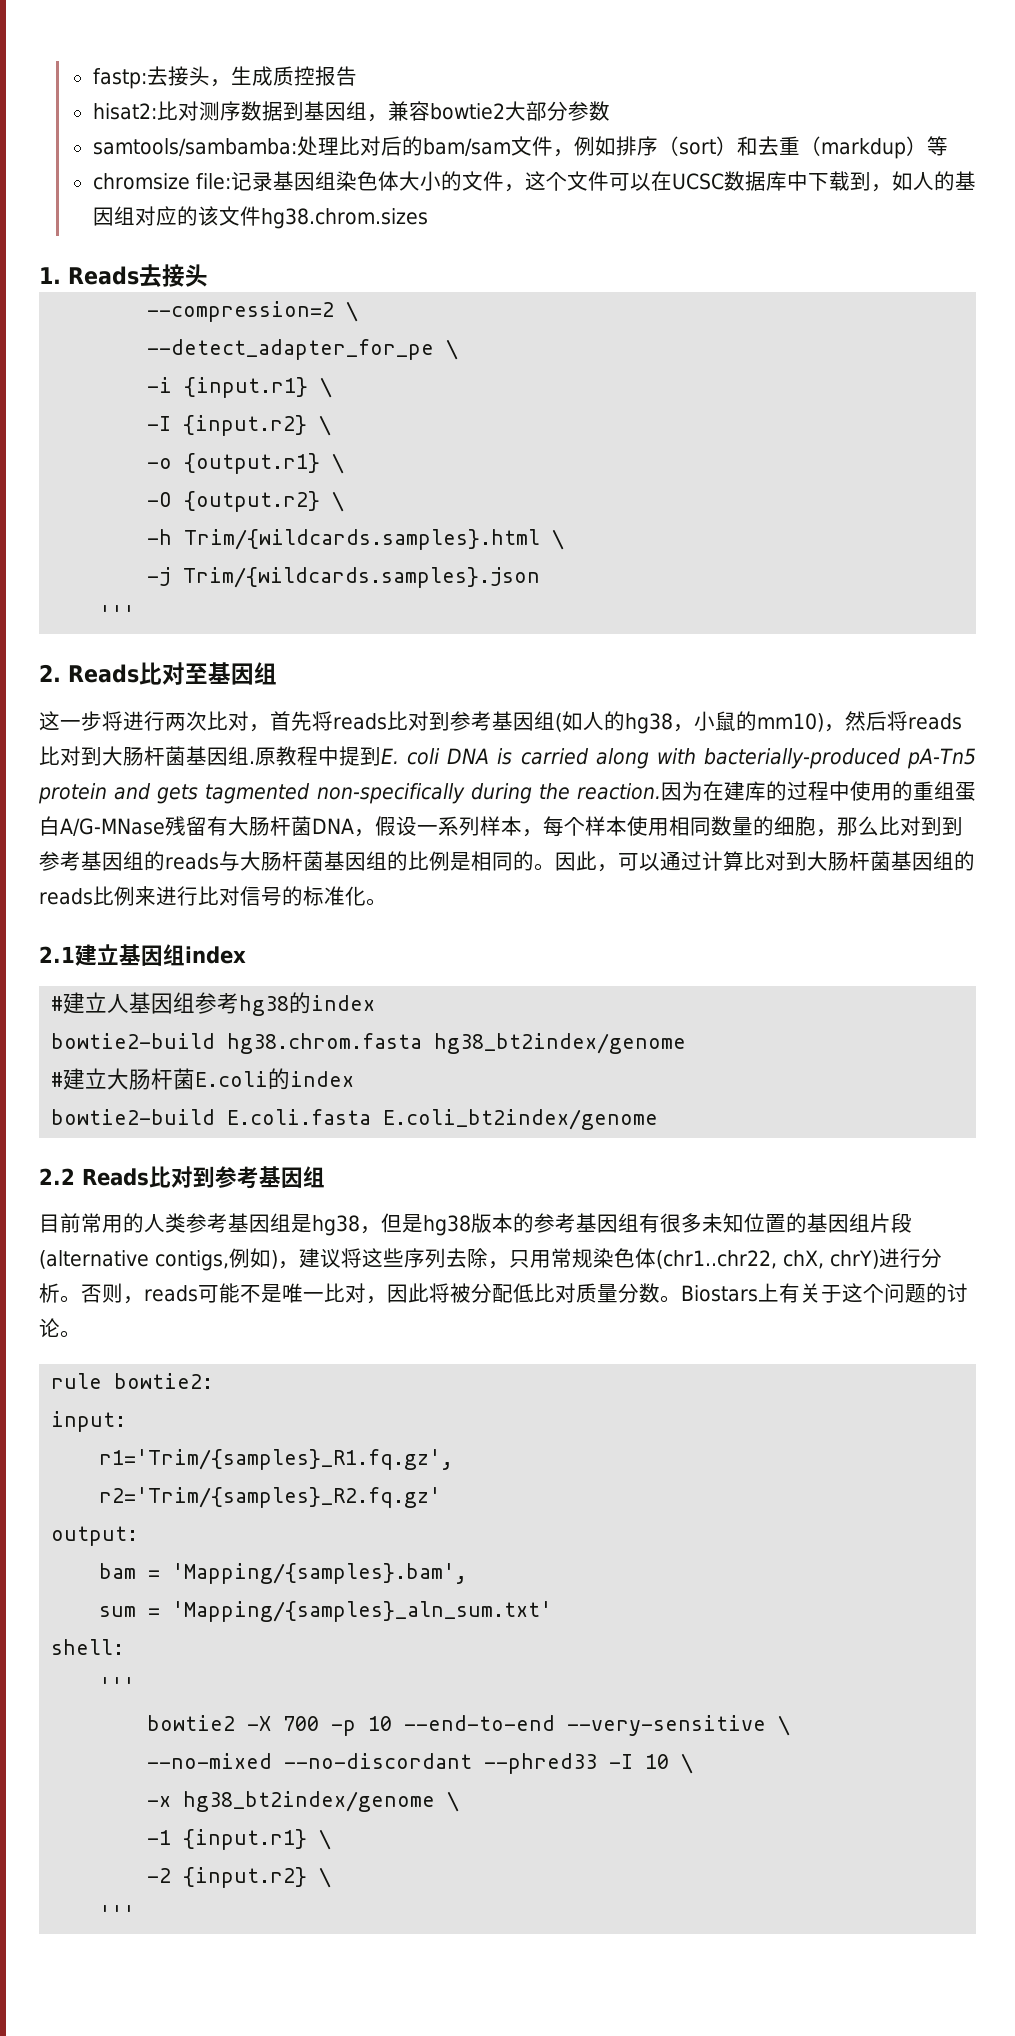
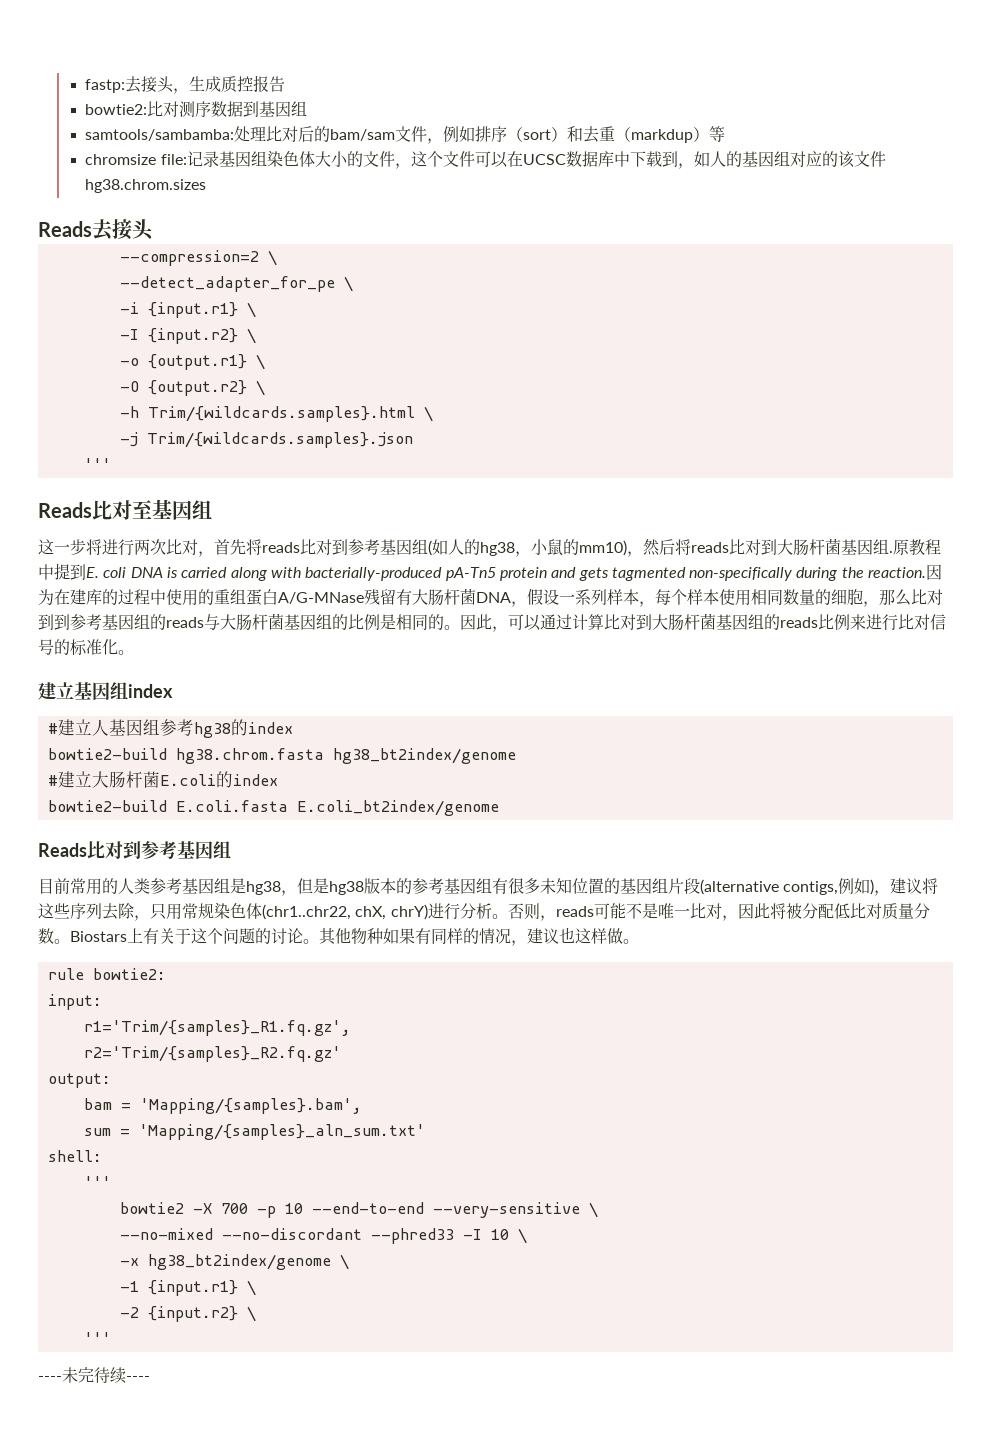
- hisat2:比对测序数据到基因组，兼容bowtie2大部分参数
+ bowtie2:比对测序数据到基因组
- 1. Reads去接头
+ Reads去接头
- 2. Reads比对至基因组
+ Reads比对至基因组
- 2.1建立基因组index
+ 建立基因组index
- 2.2 Reads比对到参考基因组
+ Reads比对到参考基因组
+ 其他物种如果有同样的情况，建议也这样做。
+ ----未完待续----

